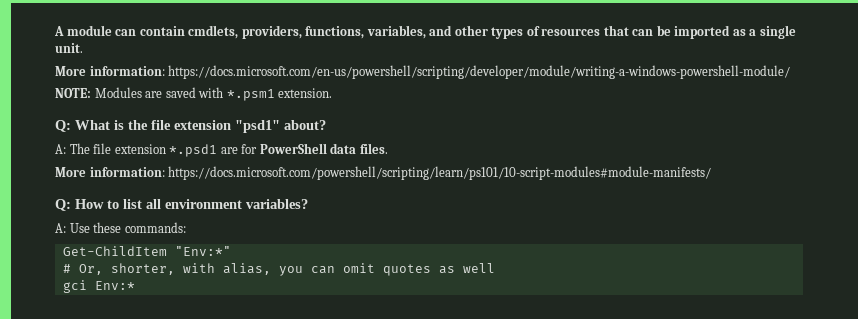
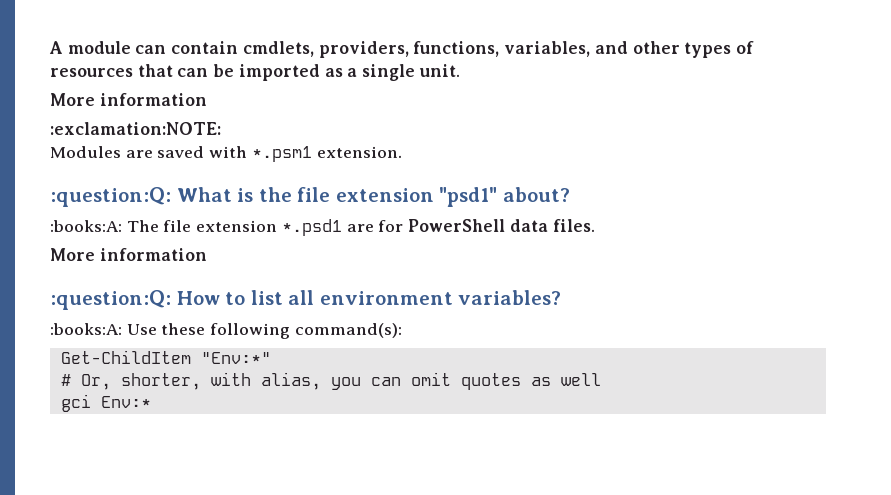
  A module can contain cmdlets, providers, functions, variables, and other types of resources that can be imported as a single unit.
- More information: https://docs.microsoft.com/en-us/powershell/scripting/developer/module/writing-a-windows-powershell-module/
- NOTE: Modules are saved with *.psm1 extension.
+ More information
+ :exclamation:NOTE:
+ Modules are saved with *.psm1 extension.
- Q: What is the file extension "psd1" about?
+ :question:Q: What is the file extension "psd1" about?
- A: The file extension *.psd1 are for PowerShell data files.
- More information: https://docs.microsoft.com/powershell/scripting/learn/ps101/10-script-modules#module-manifests/
- Q: How to list all environment variables?
+ :books:A: The file extension *.psd1 are for PowerShell data files.
+ More information
+ :question:Q: How to list all environment variables?
- A: Use these commands:
+ :books:A: Use these following command(s):

